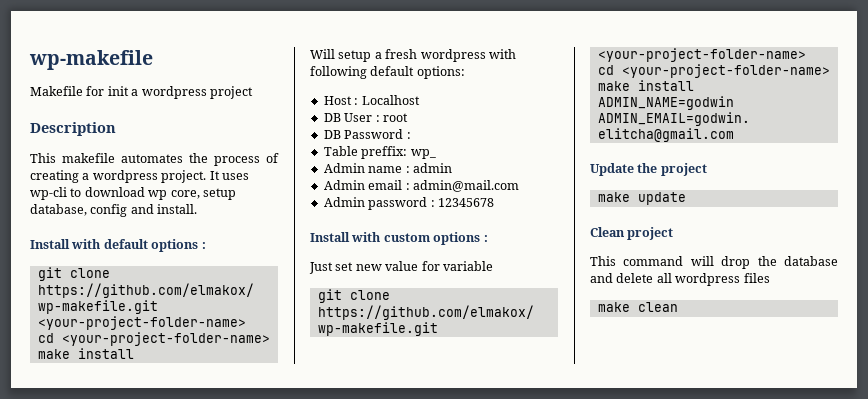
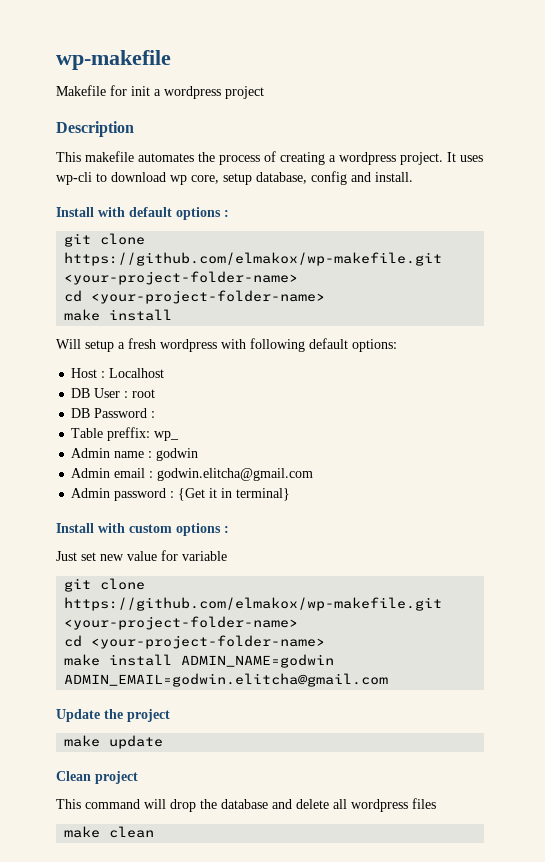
- Admin name : admin
+ Admin name : godwin
- Admin email : admin@mail.com
+ Admin email : godwin.elitcha@gmail.com
- Admin password : 12345678
+ Admin password : {Get it in terminal}

